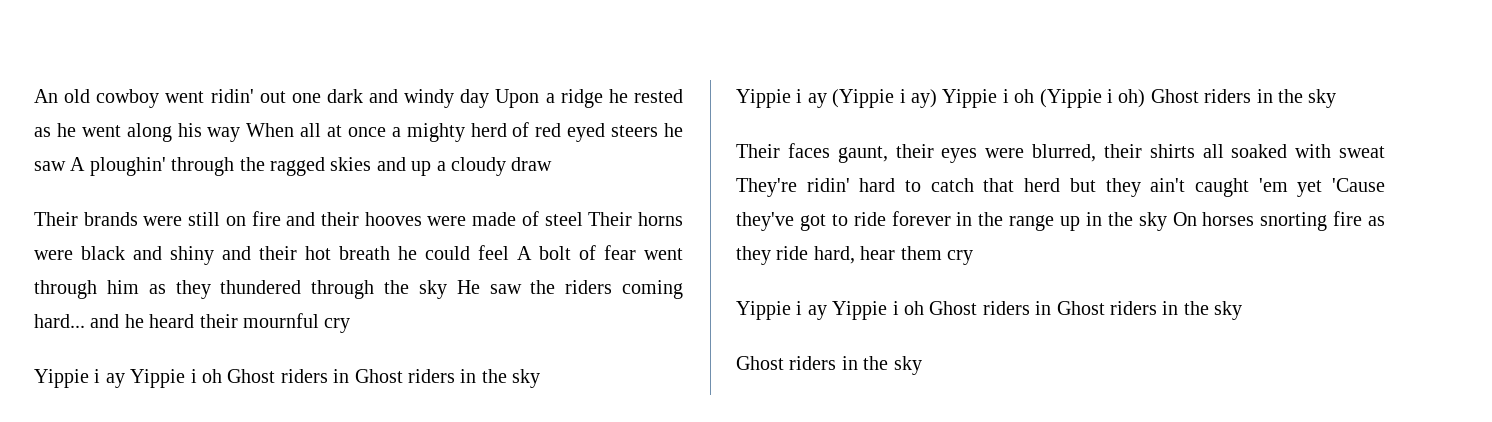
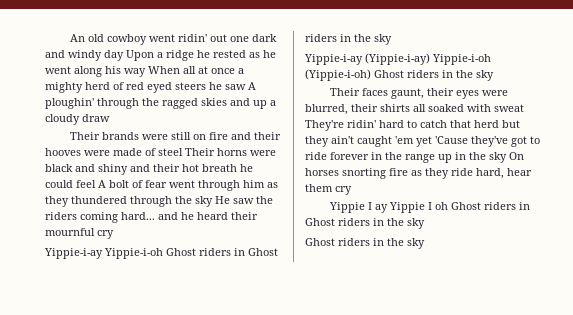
  Their brands were still on fire and their hooves were made of steel Their horns were black and shiny and their hot breath he could feel A bolt of fear went through him as they thundered through the sky He saw the riders coming hard... and he heard their mournful cry
- Yippie i ay Yippie i oh Ghost riders in Ghost riders in the sky
- Yippie i ay (Yippie i ay) Yippie i oh (Yippie i oh) Ghost riders in the sky
+ Yippie-i-ay Yippie-i-oh Ghost riders in Ghost riders in the sky
+ Yippie-i-ay (Yippie-i-ay) Yippie-i-oh (Yippie-i-oh) Ghost riders in the sky
  Their faces gaunt, their eyes were blurred, their shirts all soaked with sweat They're ridin' hard to catch that herd but they ain't caught 'em yet 'Cause they've got to ride forever in the range up in the sky On horses snorting fire as they ride hard, hear them cry
- Yippie i ay Yippie i oh Ghost riders in Ghost riders in the sky
+ Yippie I ay Yippie I oh Ghost riders in Ghost riders in the sky

